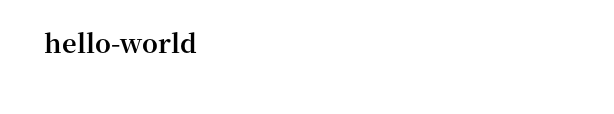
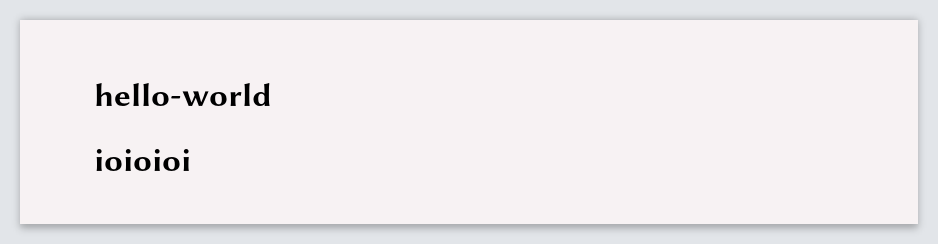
+ ioioioi

